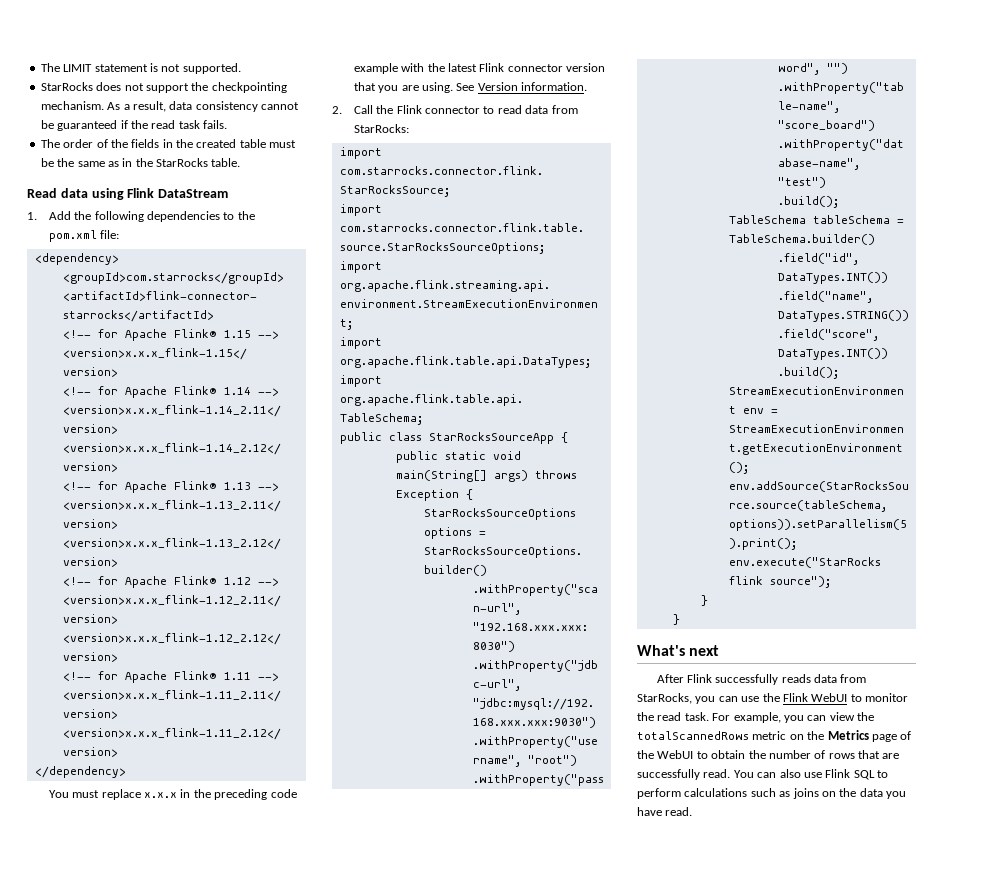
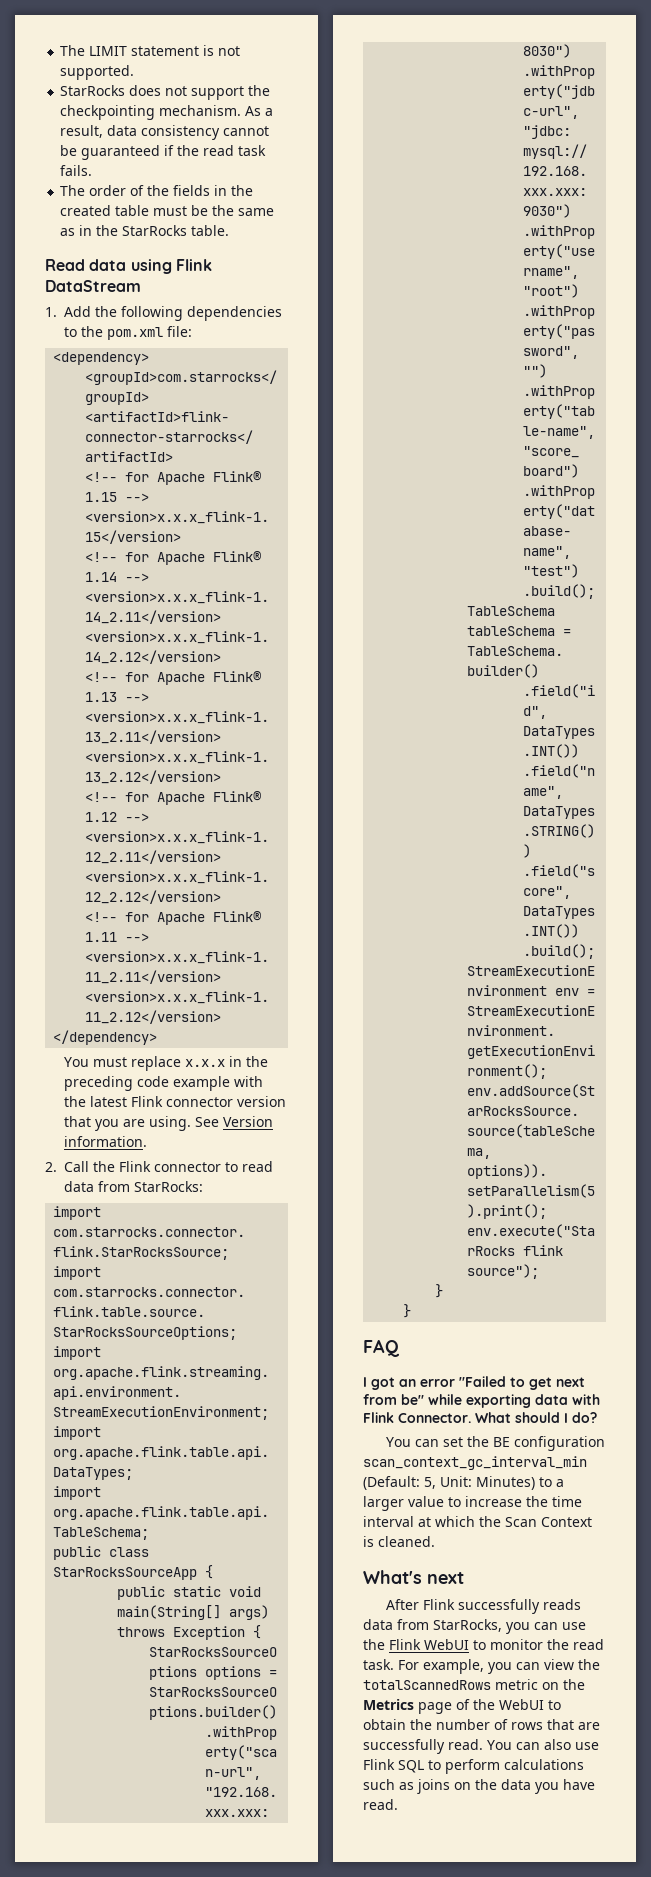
+ FAQ
+ I got an error "Failed to get next from be" while exporting data with Flink Connector. What should I do?
+ You can set the BE configuration scan_context_gc_interval_min (Default: 5, Unit: Minutes) to a larger value to increase the time interval at which the Scan Context is cleaned.

